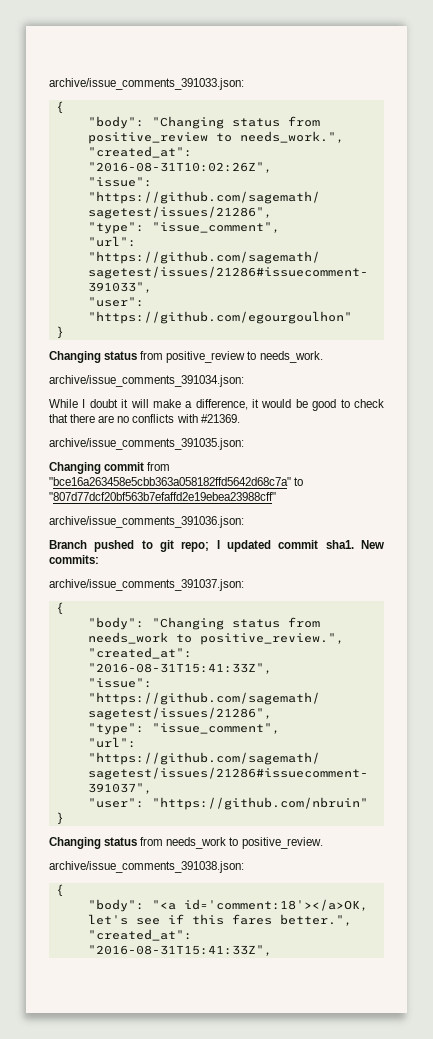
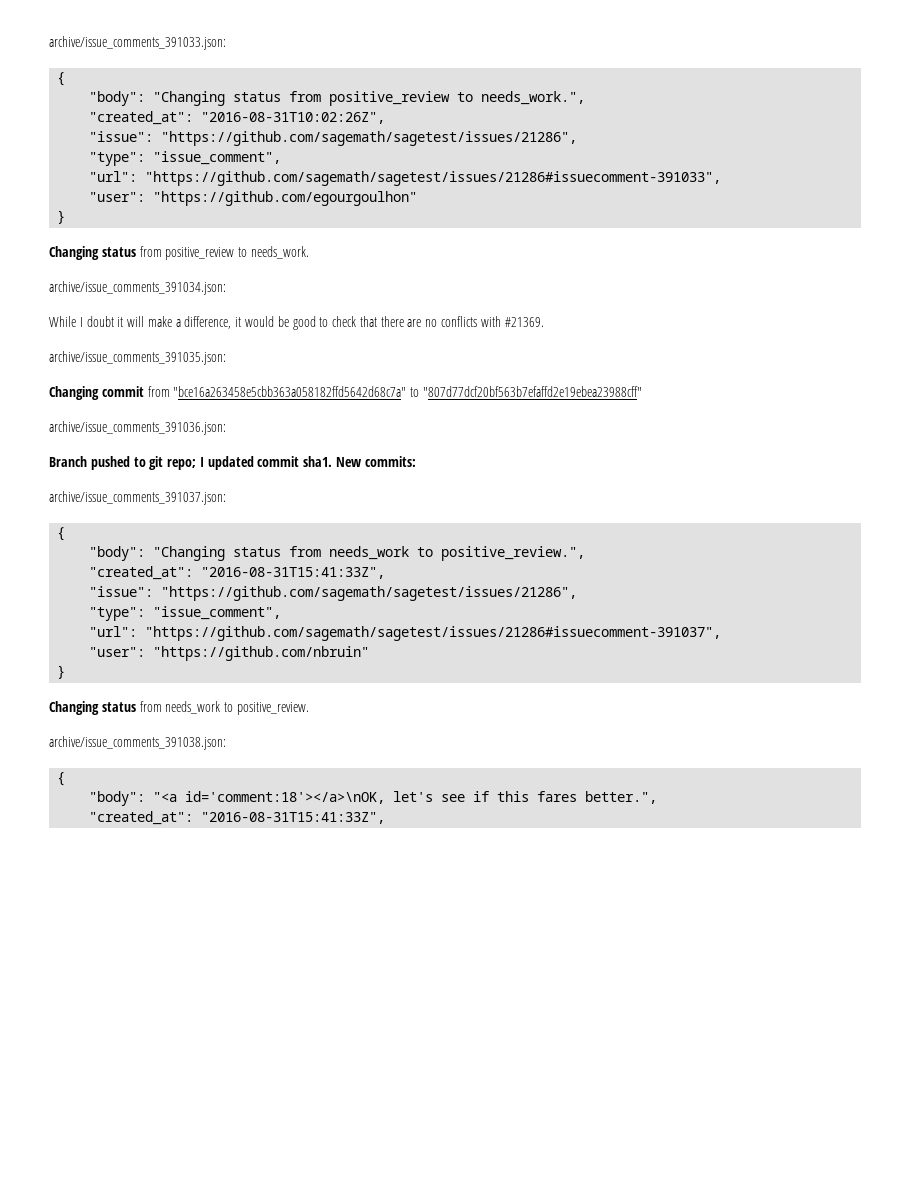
- "body": "<a id='comment:18'></a>OK, let's see if this fares better.",
+ "body": "<a id='comment:18'></a>\nOK, let's see if this fares better.",

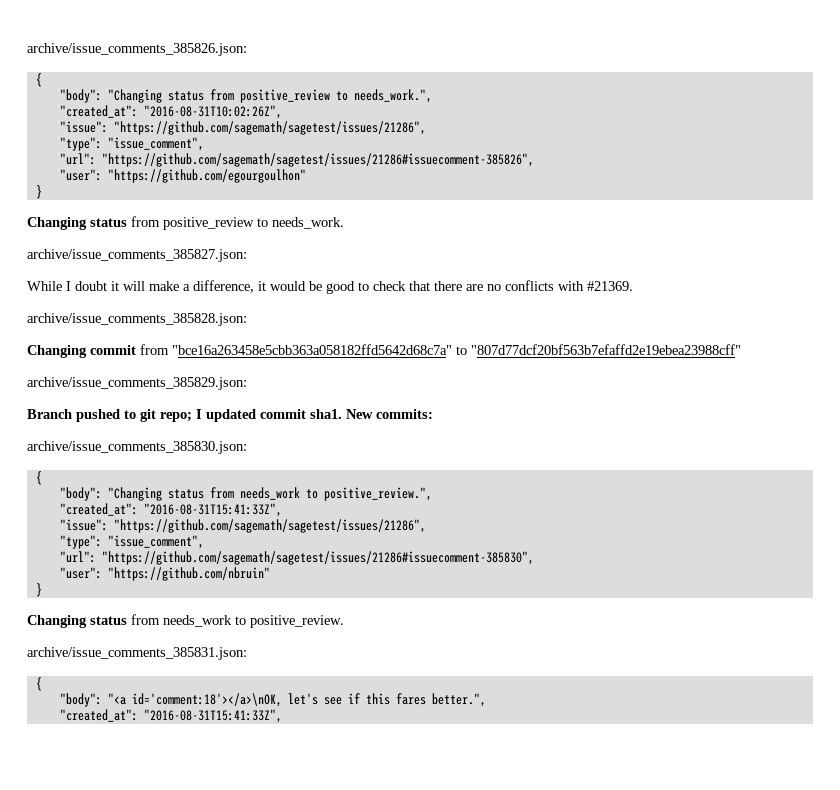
- archive/issue_comments_391033.json:
+ archive/issue_comments_385826.json:
- "url": "https://github.com/sagemath/sagetest/issues/21286#issuecomment-391033",
+ "url": "https://github.com/sagemath/sagetest/issues/21286#issuecomment-385826",
- archive/issue_comments_391034.json:
+ archive/issue_comments_385827.json:
- archive/issue_comments_391035.json:
+ archive/issue_comments_385828.json:
- archive/issue_comments_391036.json:
+ archive/issue_comments_385829.json:
- archive/issue_comments_391037.json:
+ archive/issue_comments_385830.json:
- "url": "https://github.com/sagemath/sagetest/issues/21286#issuecomment-391037",
+ "url": "https://github.com/sagemath/sagetest/issues/21286#issuecomment-385830",
- archive/issue_comments_391038.json:
+ archive/issue_comments_385831.json:

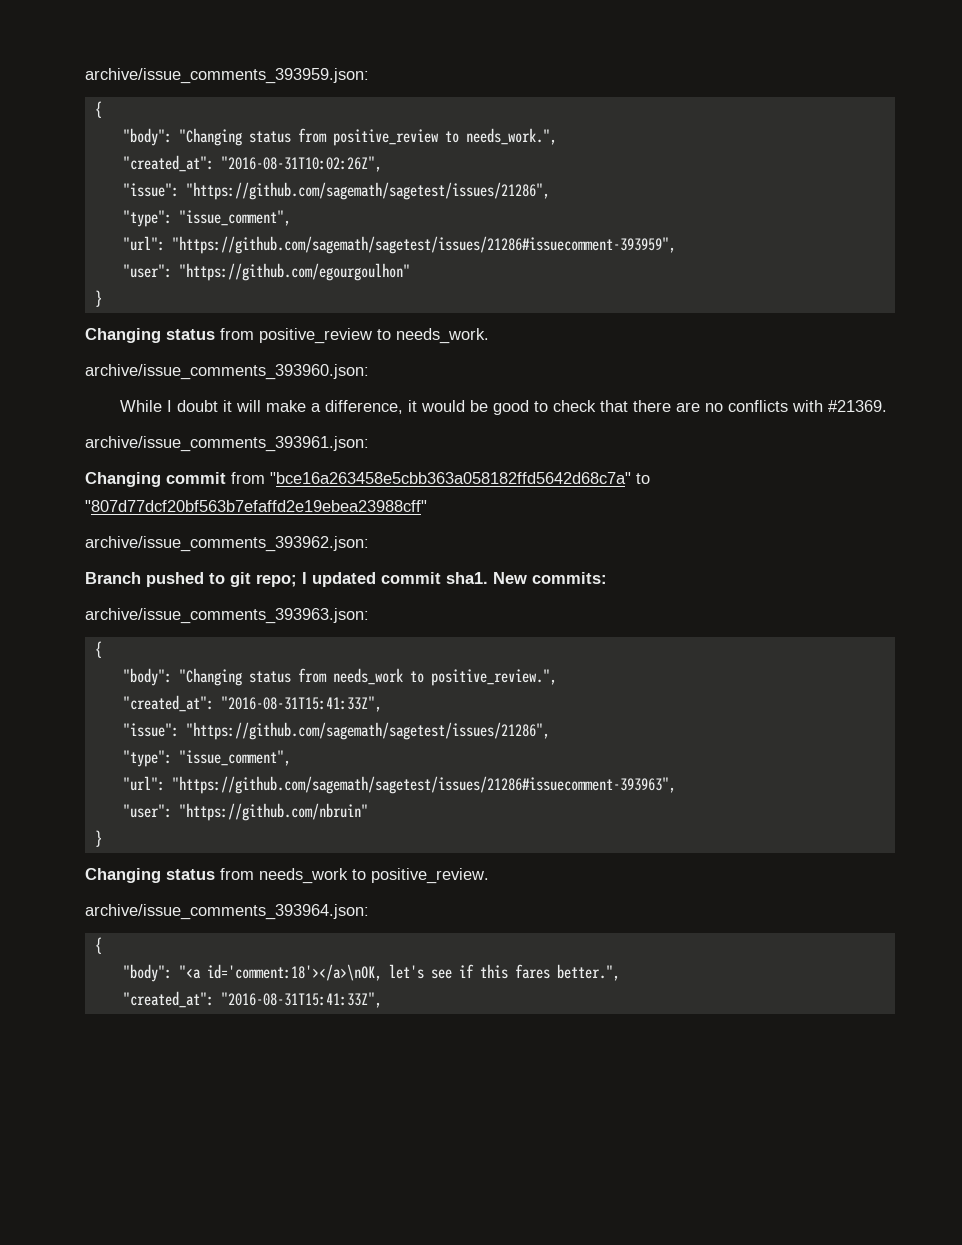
- archive/issue_comments_385826.json:
+ archive/issue_comments_393959.json:
- "url": "https://github.com/sagemath/sagetest/issues/21286#issuecomment-385826",
+ "url": "https://github.com/sagemath/sagetest/issues/21286#issuecomment-393959",
- archive/issue_comments_385827.json:
+ archive/issue_comments_393960.json:
- archive/issue_comments_385828.json:
+ archive/issue_comments_393961.json:
- archive/issue_comments_385829.json:
+ archive/issue_comments_393962.json:
- archive/issue_comments_385830.json:
+ archive/issue_comments_393963.json:
- "url": "https://github.com/sagemath/sagetest/issues/21286#issuecomment-385830",
+ "url": "https://github.com/sagemath/sagetest/issues/21286#issuecomment-393963",
- archive/issue_comments_385831.json:
+ archive/issue_comments_393964.json:

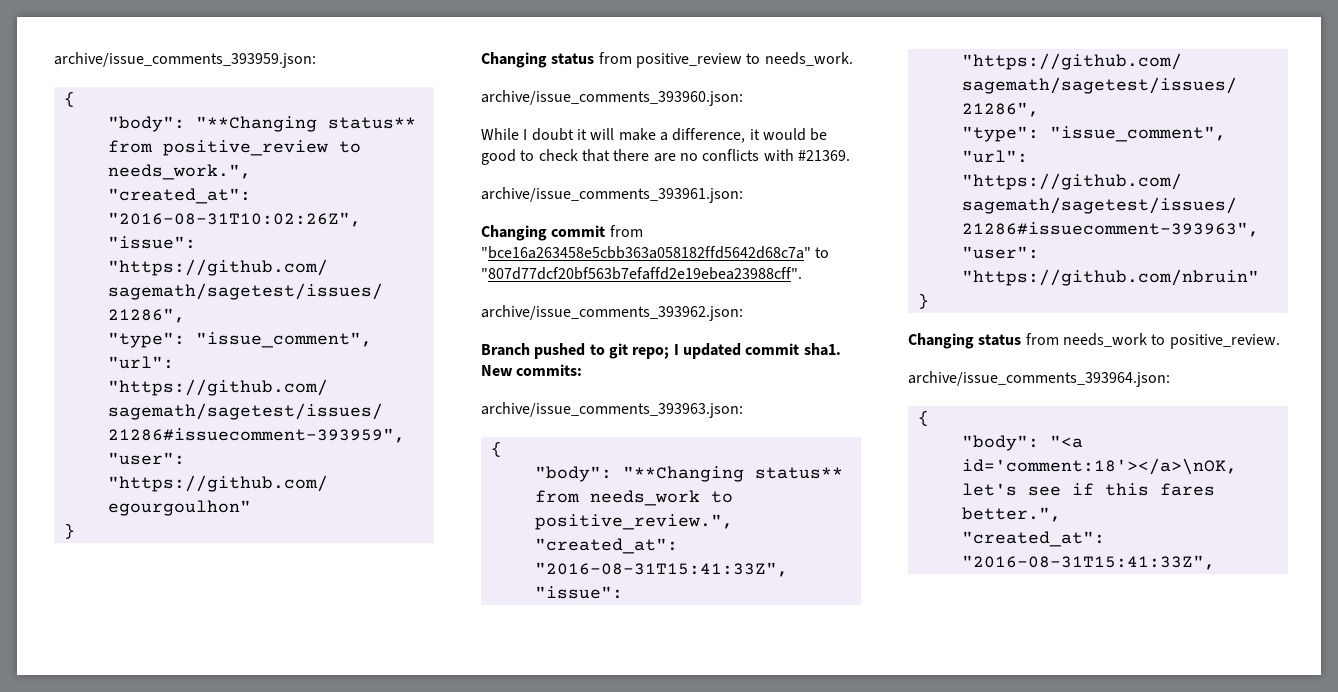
- "body": "Changing status from positive_review to needs_work.",
+ "body": "**Changing status** from positive_review to needs_work.",
- Changing commit from "bce16a263458e5cbb363a058182ffd5642d68c7a" to "807d77dcf20bf563b7efaffd2e19ebea23988cff"
+ Changing commit from "bce16a263458e5cbb363a058182ffd5642d68c7a" to "807d77dcf20bf563b7efaffd2e19ebea23988cff".
- "body": "Changing status from needs_work to positive_review.",
+ "body": "**Changing status** from needs_work to positive_review.",

